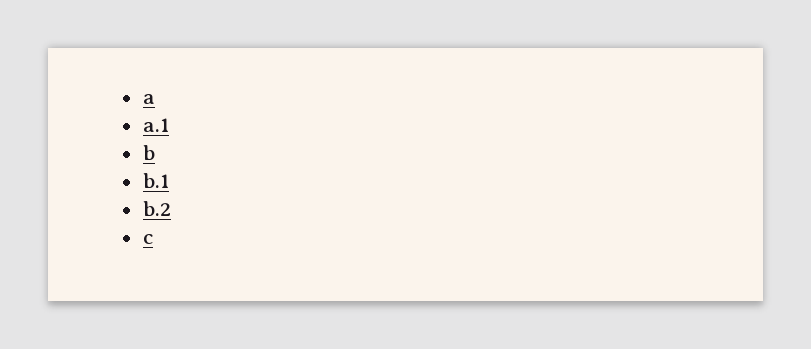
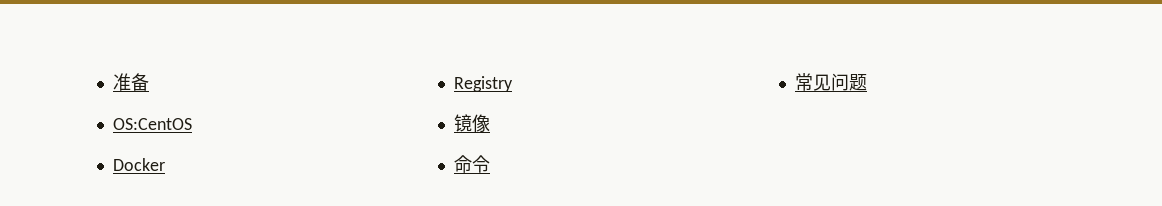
- a
- a.1
- b
- b.1
- b.2
- c
+ 准备
+ OS:CentOS
+ Docker
+ Registry
+ 镜像
+ 命令
+ 常见问题

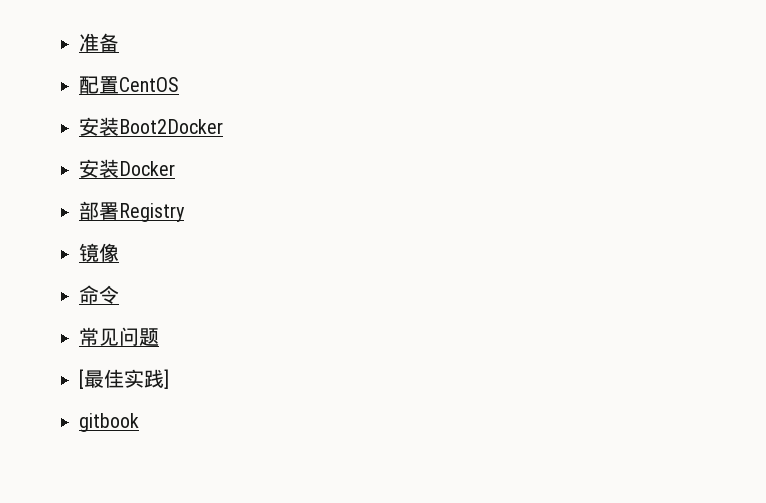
- OS:CentOS
- Docker
+ 配置CentOS
+ 安装Boot2Docker
+ 安装Docker
- Registry
+ 部署Registry
+ [最佳实践]
+ gitbook

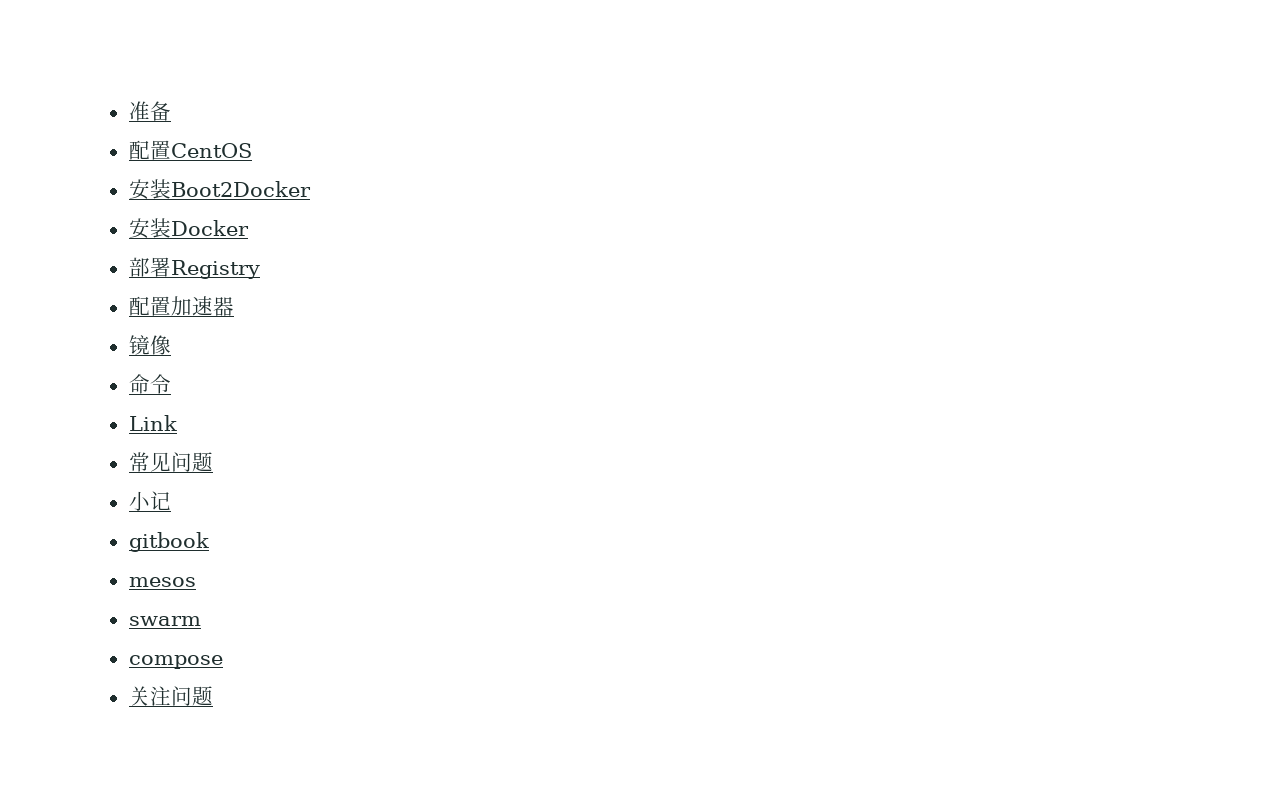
+ 配置加速器
+ Link
- [最佳实践]
+ 小记
  gitbook
+ mesos
+ swarm
+ compose
+ 关注问题

